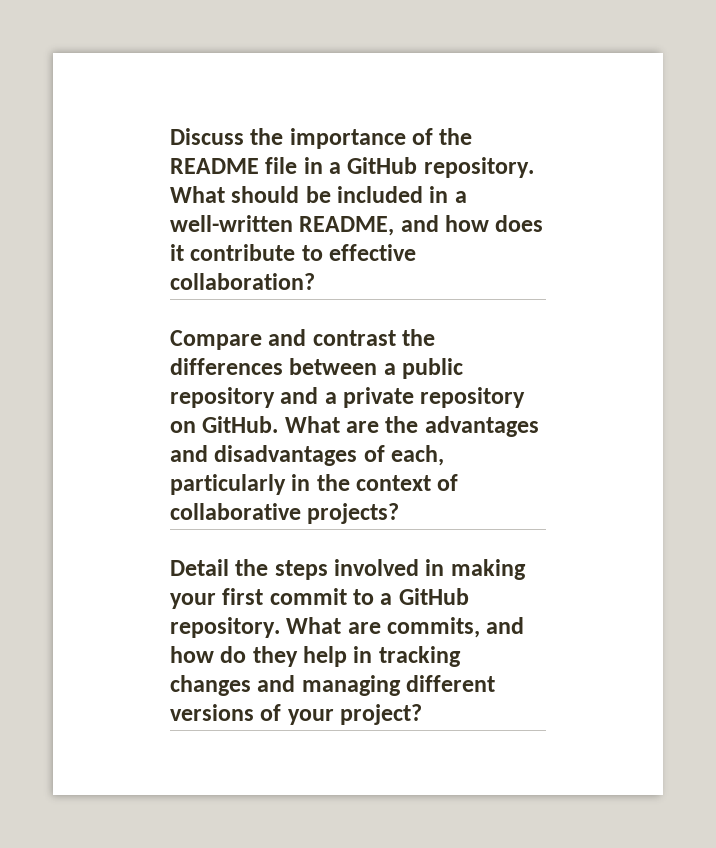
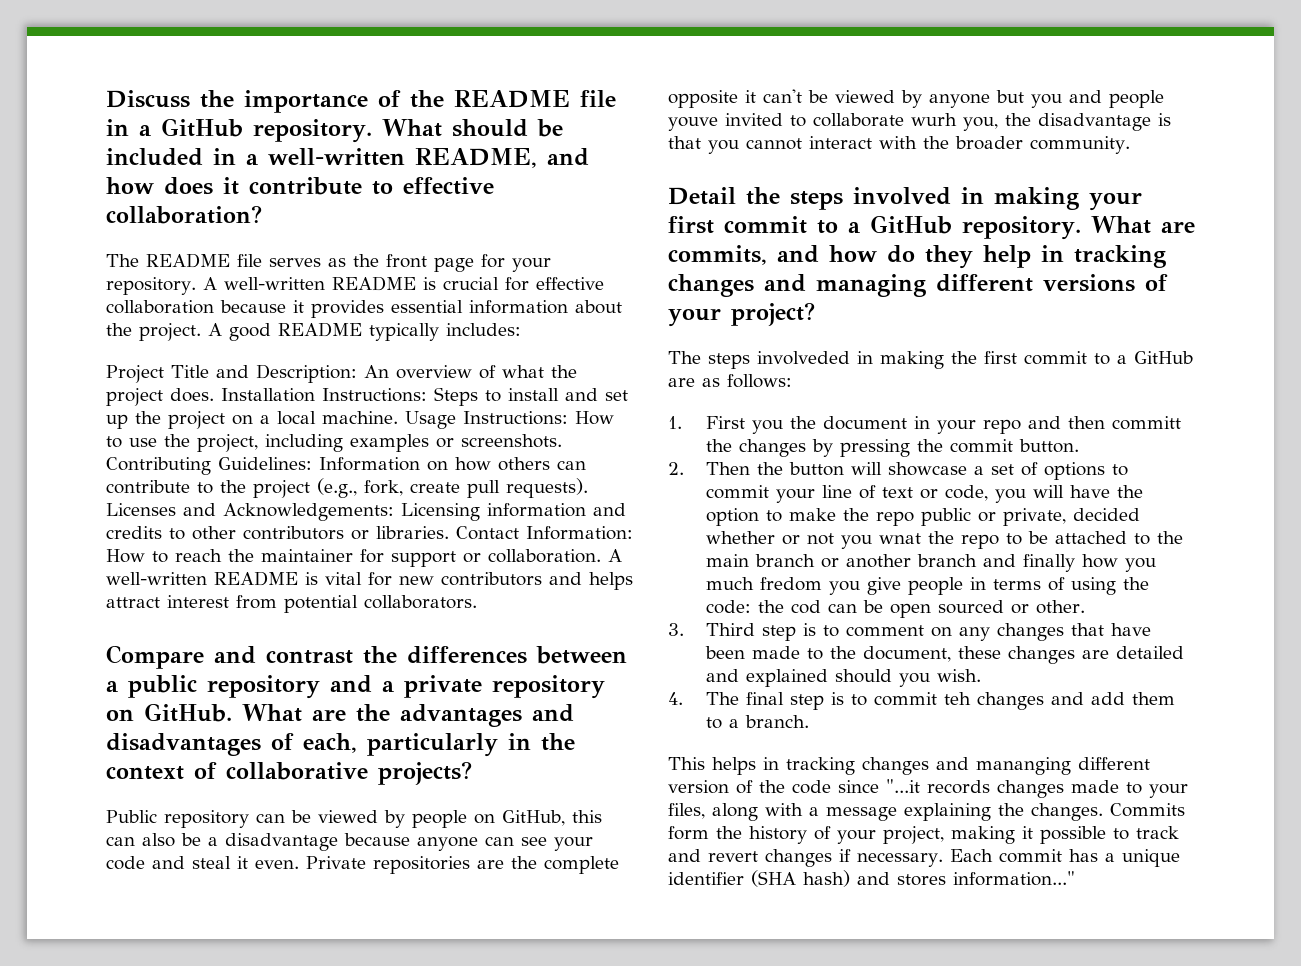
+ The README file serves as the front page for your repository. A well-written README is crucial for effective collaboration because it provides essential information about the project. A good README typically includes:
+ Project Title and Description: An overview of what the project does. Installation Instructions: Steps to install and set up the project on a local machine. Usage Instructions: How to use the project, including examples or screenshots. Contributing Guidelines: Information on how others can contribute to the project (e.g., fork, create pull requests). Licenses and Acknowledgements: Licensing information and credits to other contributors or libraries. Contact Information: How to reach the maintainer for support or collaboration. A well-written README is vital for new contributors and helps attract interest from potential collaborators.
+ Public repository can be viewed by people on GitHub, this can also be a disadvantage because anyone can see your code and steal it even. Private repositories are the complete opposite it can't be viewed by anyone but you and people youve invited to collaborate wurh you, the disadvantage is that you cannot interact with the broader community.
+ The steps involveded in making the first commit to a GitHub are as follows:
+ 1. First you the document in your repo and then committ the changes by pressing the commit button.
+ 2. Then the button will showcase a set of options to commit your line of text or code, you will have the option to make the repo public or private, decided whether or not you wnat the repo to be attached to the main branch or another branch and finally how you much fredom you give people in terms of using the code: the cod can be open sourced or other.
+ 3. Third step is to comment on any changes that have been made to the document, these changes are detailed and explained should you wish.
+ 4. The final step is to commit teh changes and add them to a branch.
+ This helps in tracking changes and mananging different version of the code since "...it records changes made to your files, along with a message explaining the changes. Commits form the history of your project, making it possible to track and revert changes if necessary. Each commit has a unique identifier (SHA hash) and stores information..."

